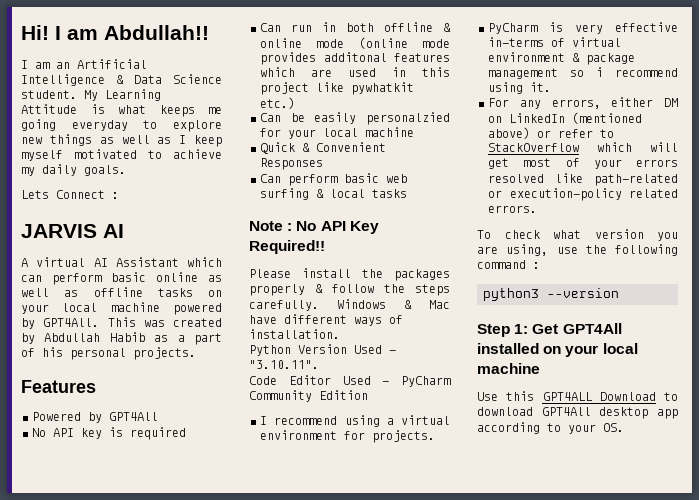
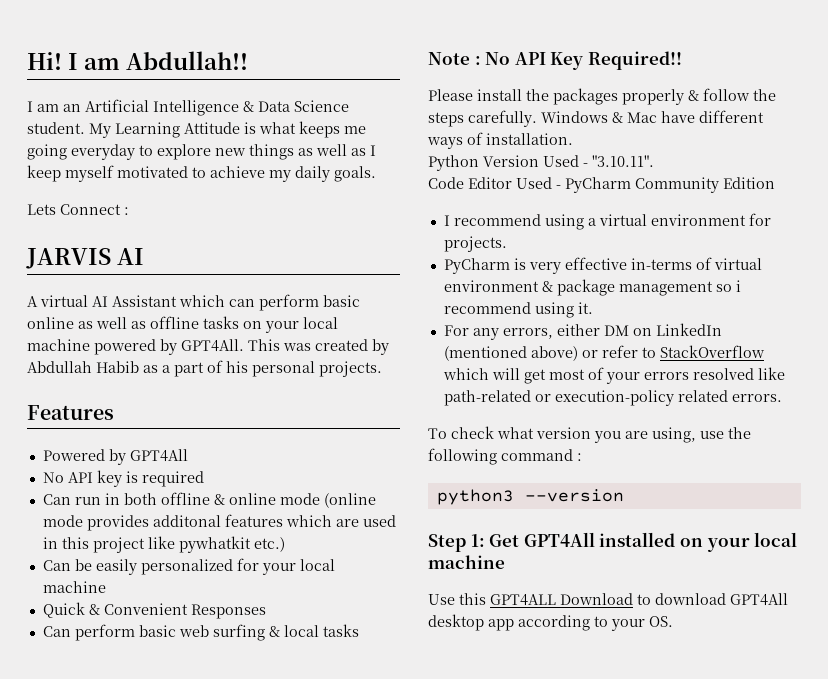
- Can be easily personalzied for your local machine
+ Can be easily personalized for your local machine

